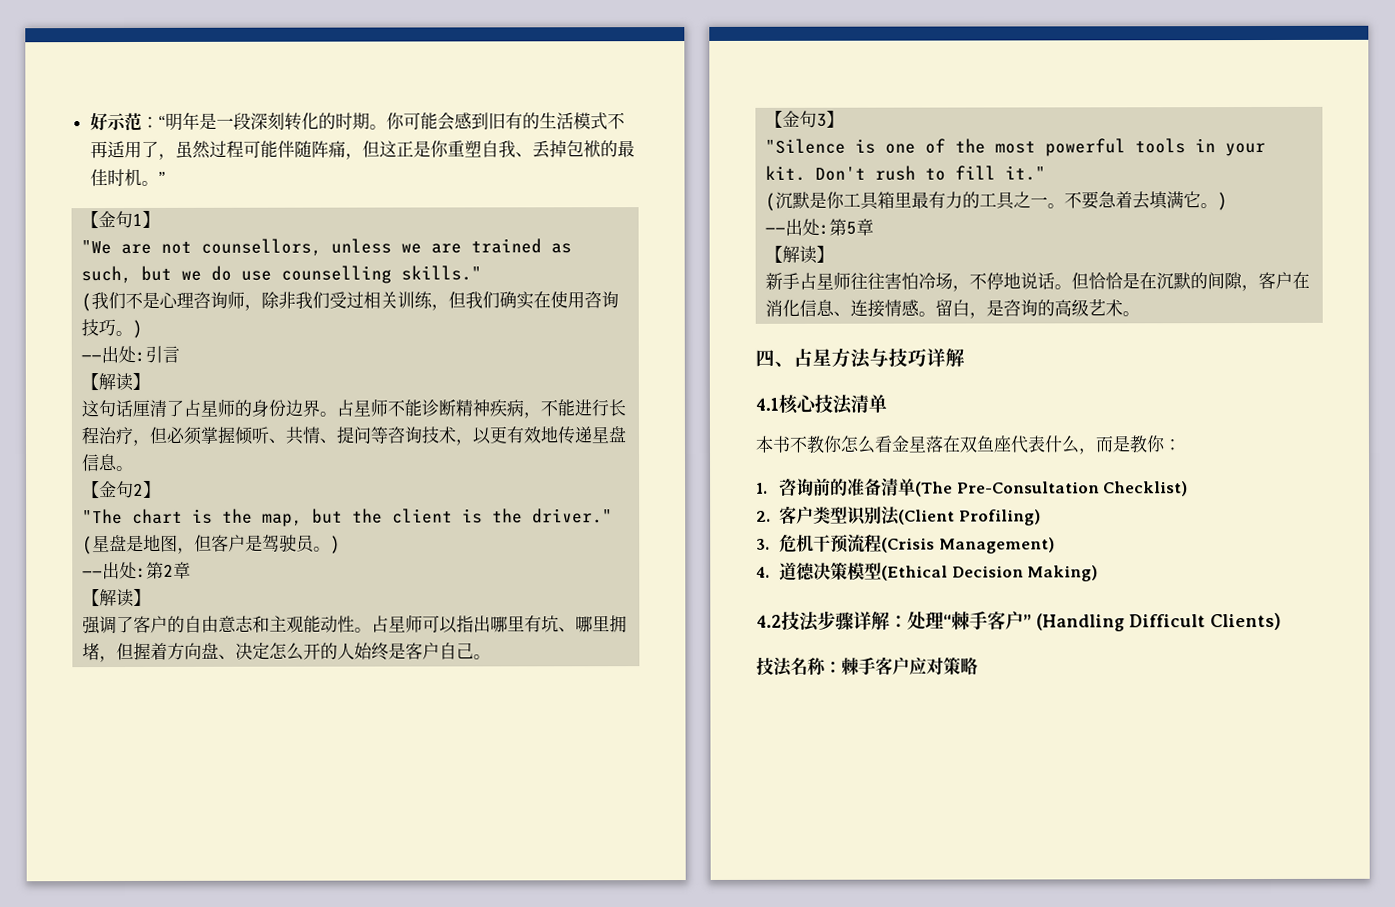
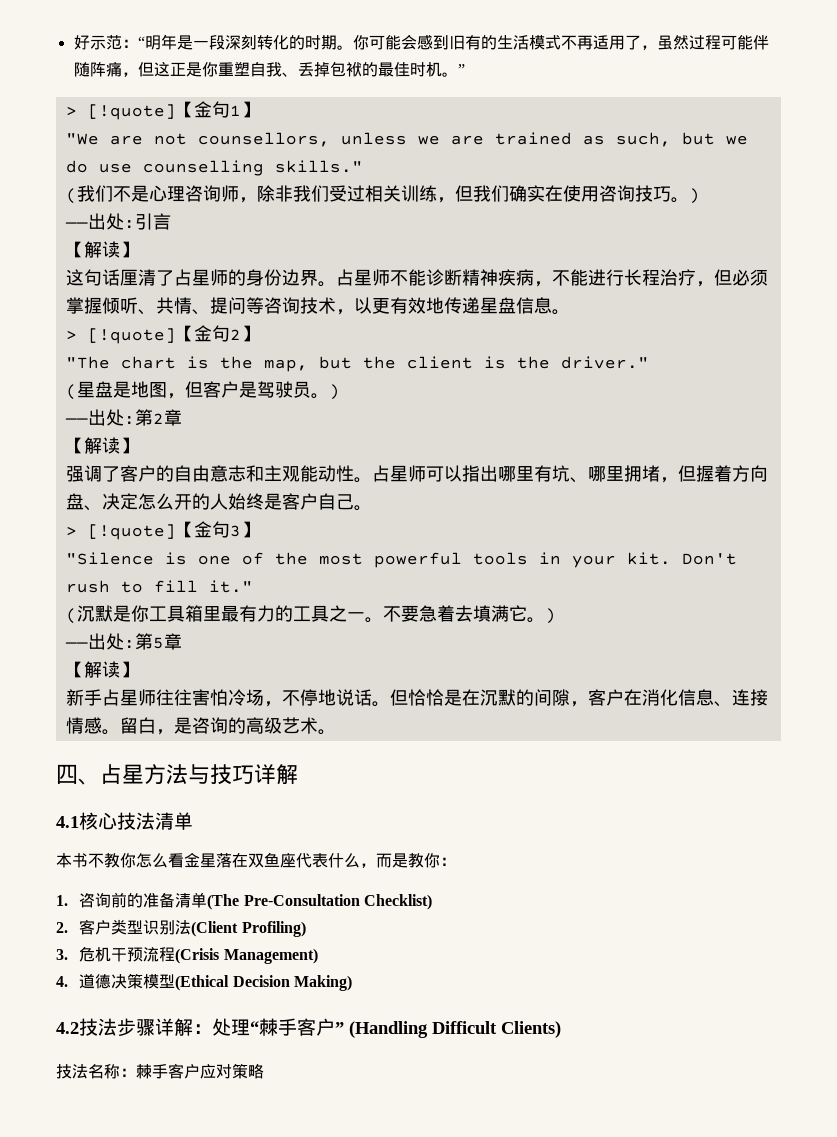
- 【金句1】
+ > [!quote]【金句1】
- 【金句2】
+ > [!quote]【金句2】
- 【金句3】
+ > [!quote]【金句3】

